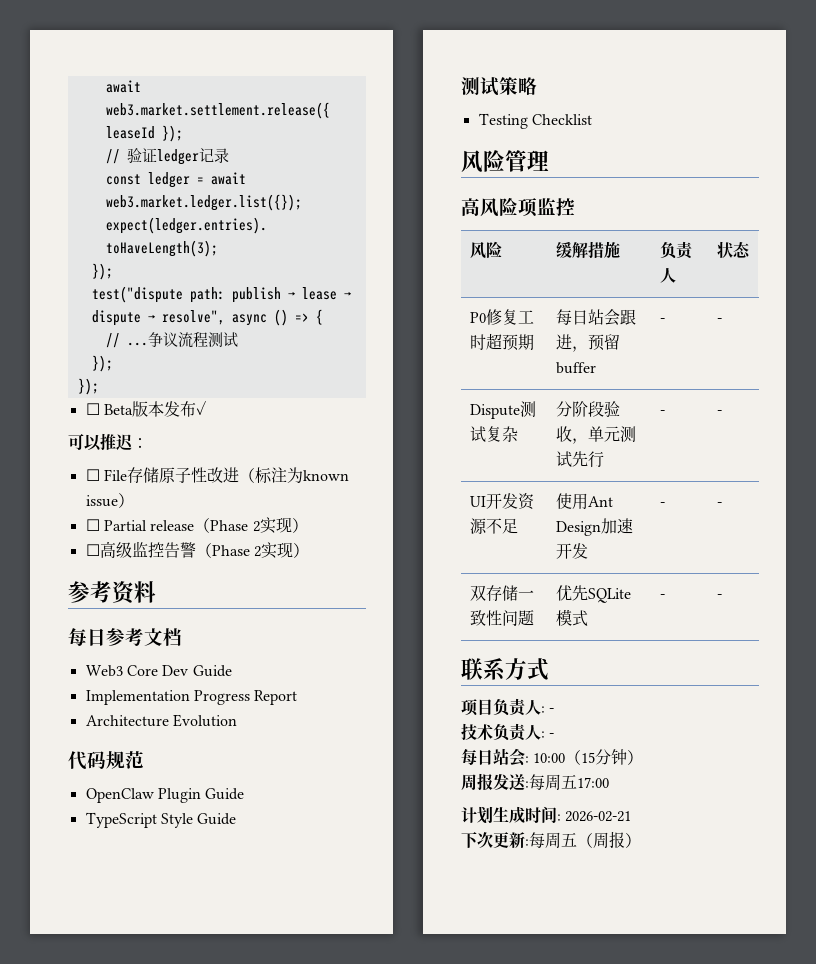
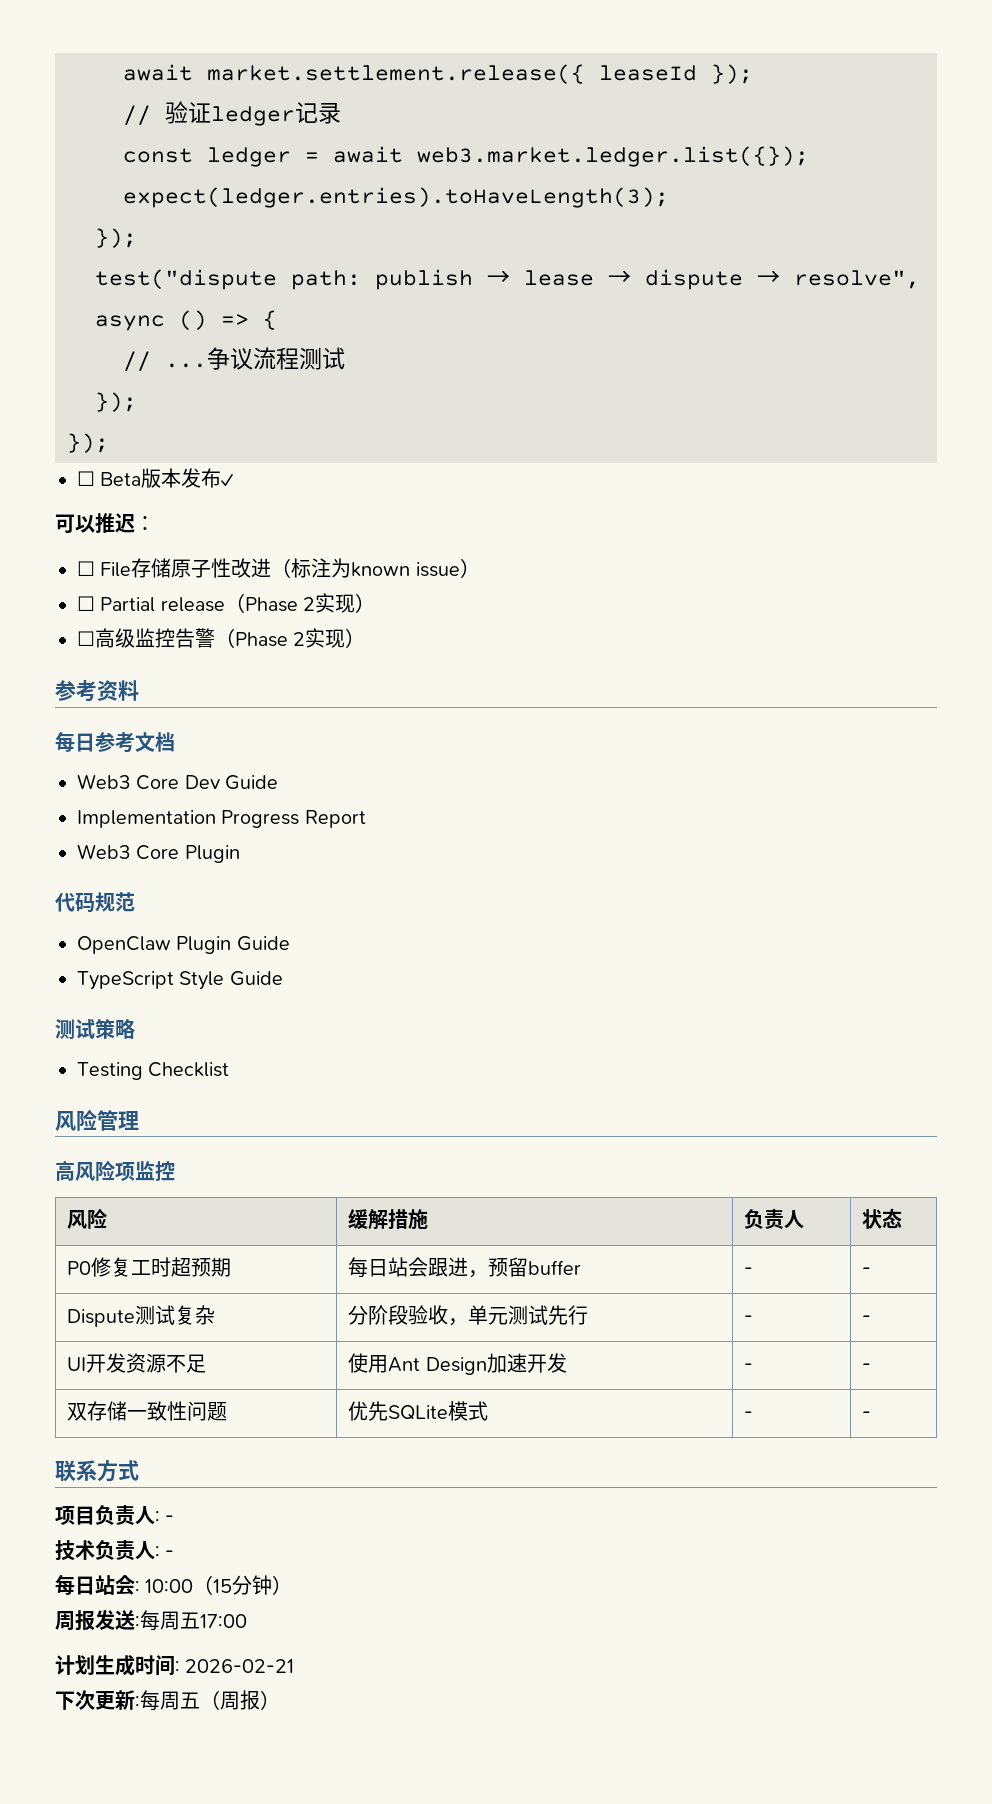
- await web3.market.settlement.release({ leaseId });
+ await market.settlement.release({ leaseId });
- Architecture Evolution
+ Web3 Core Plugin

